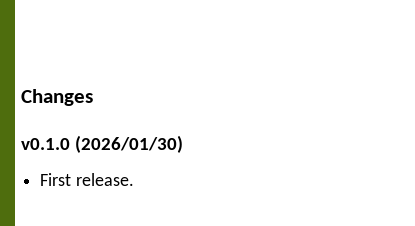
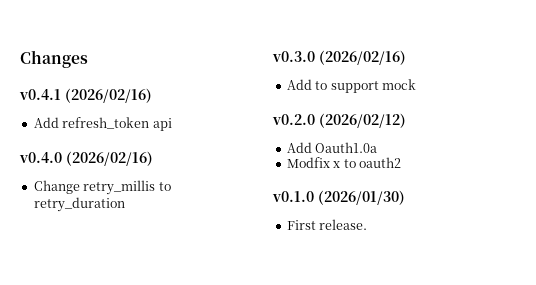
+ v0.4.1 (2026/02/16)
+ Add refresh_token api
+ v0.4.0 (2026/02/16)
+ Change retry_millis to retry_duration
+ v0.3.0 (2026/02/16)
+ Add to support mock
+ v0.2.0 (2026/02/12)
+ Add Oauth1.0a
+ Modfix x to oauth2

